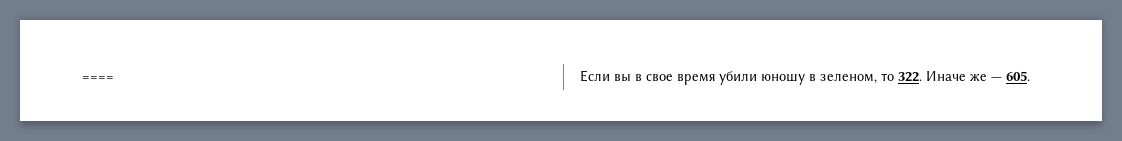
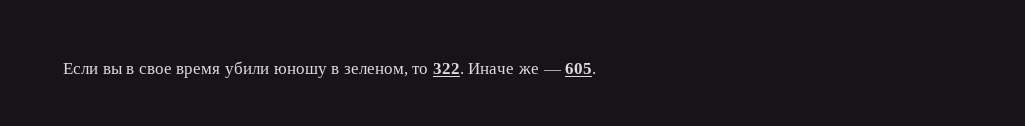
- ====

